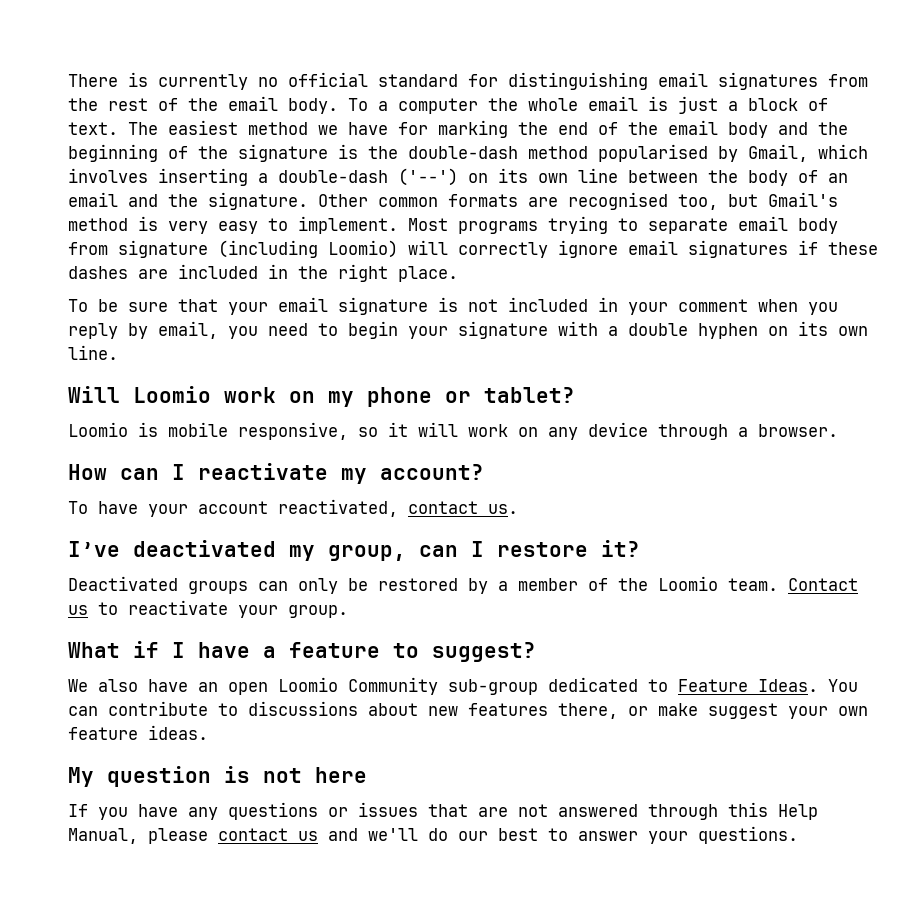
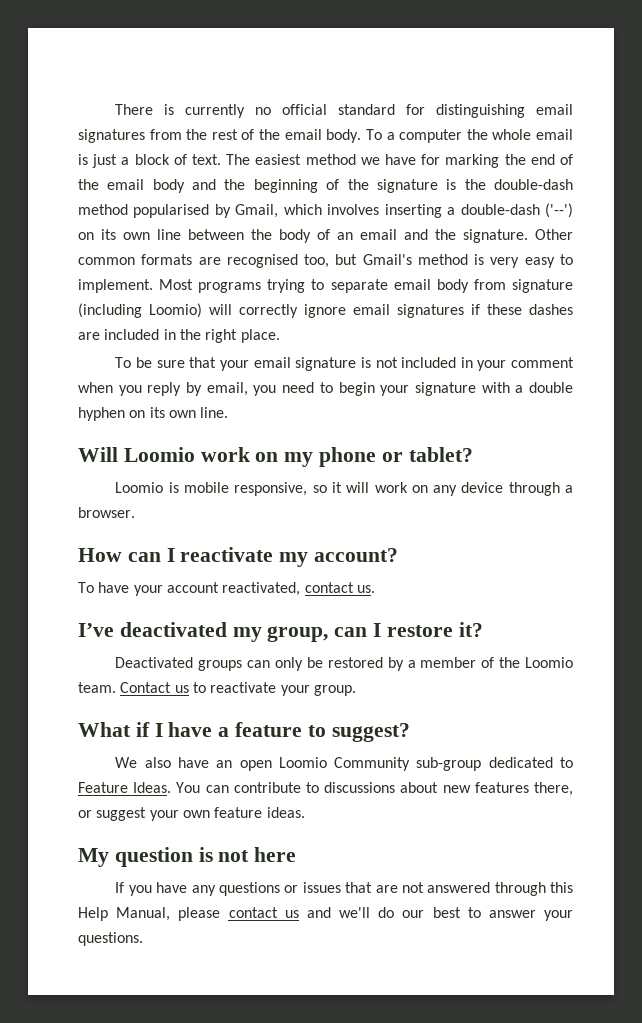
- You can contribute to discussions about new features there, or make suggest your own feature ideas.
+ You can contribute to discussions about new features there, or suggest your own feature ideas.

